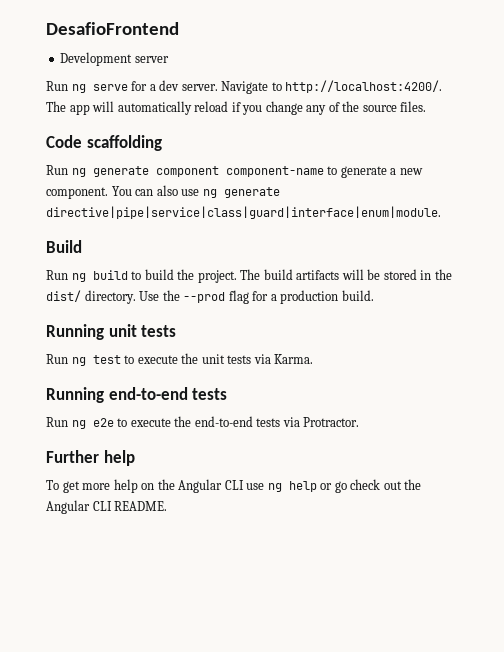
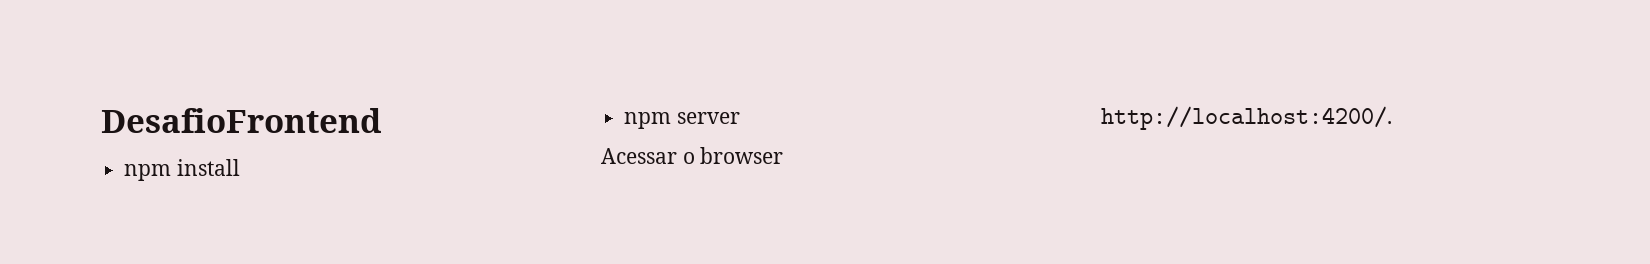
- Development server
- Run ng serve for a dev server. Navigate to http://localhost:4200/. The app will automatically reload if you change any of the source files.
- Code scaffolding
- Run ng generate component component-name to generate a new component. You can also use ng generate directive|pipe|service|class|guard|interface|enum|module.
- Build
- Run ng build to build the project. The build artifacts will be stored in the dist/ directory. Use the --prod flag for a production build.
- Running unit tests
- Run ng test to execute the unit tests via Karma.
- Running end-to-end tests
- Run ng e2e to execute the end-to-end tests via Protractor.
- Further help
- To get more help on the Angular CLI use ng help or go check out the Angular CLI README.
+ npm install
+ npm server
+ Acessar o browser http://localhost:4200/.

